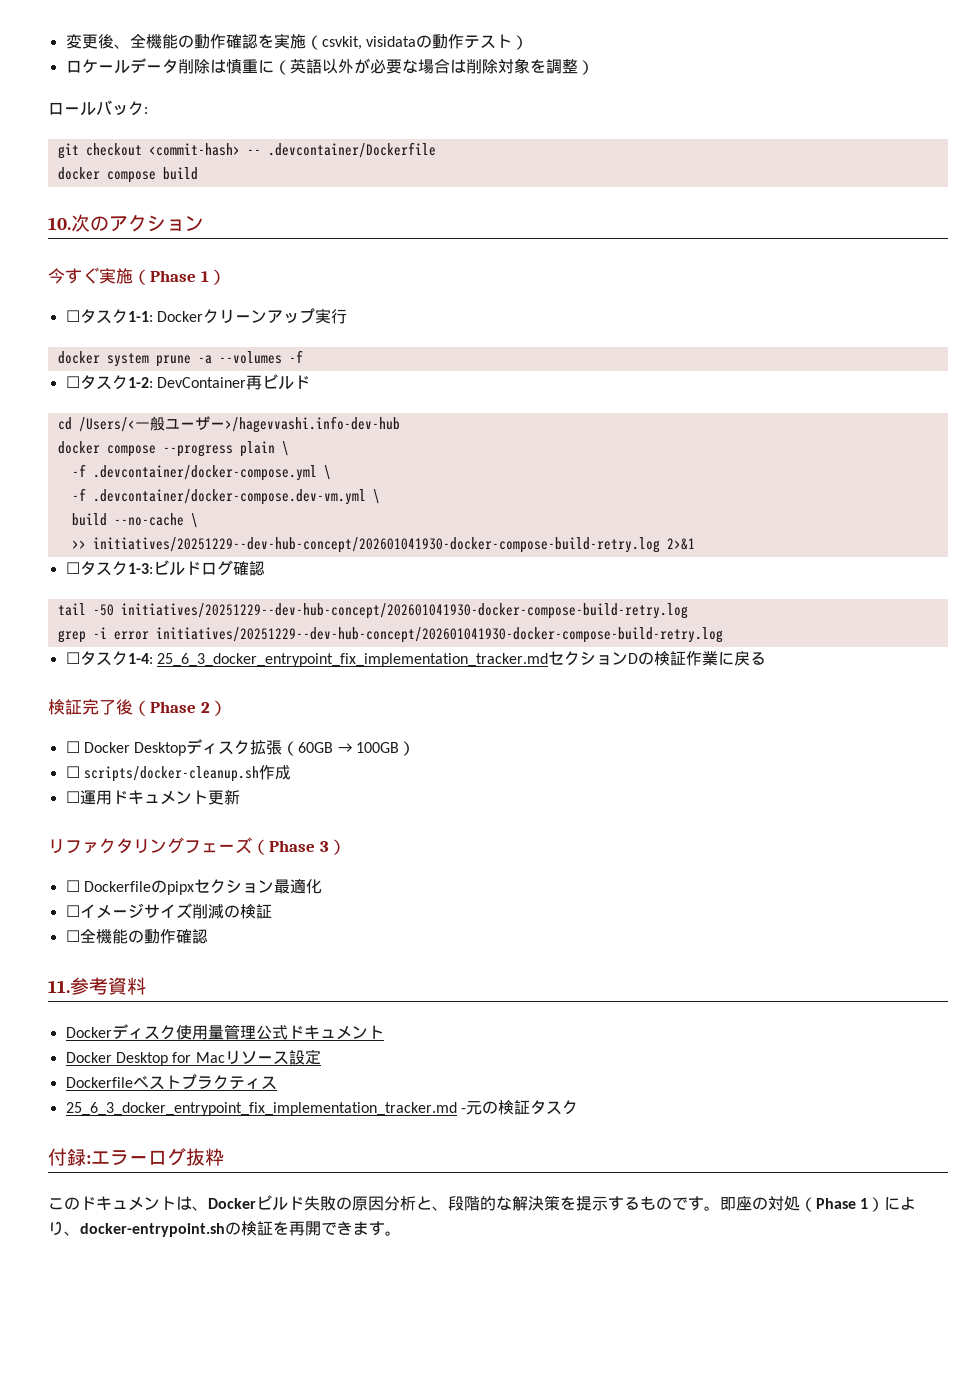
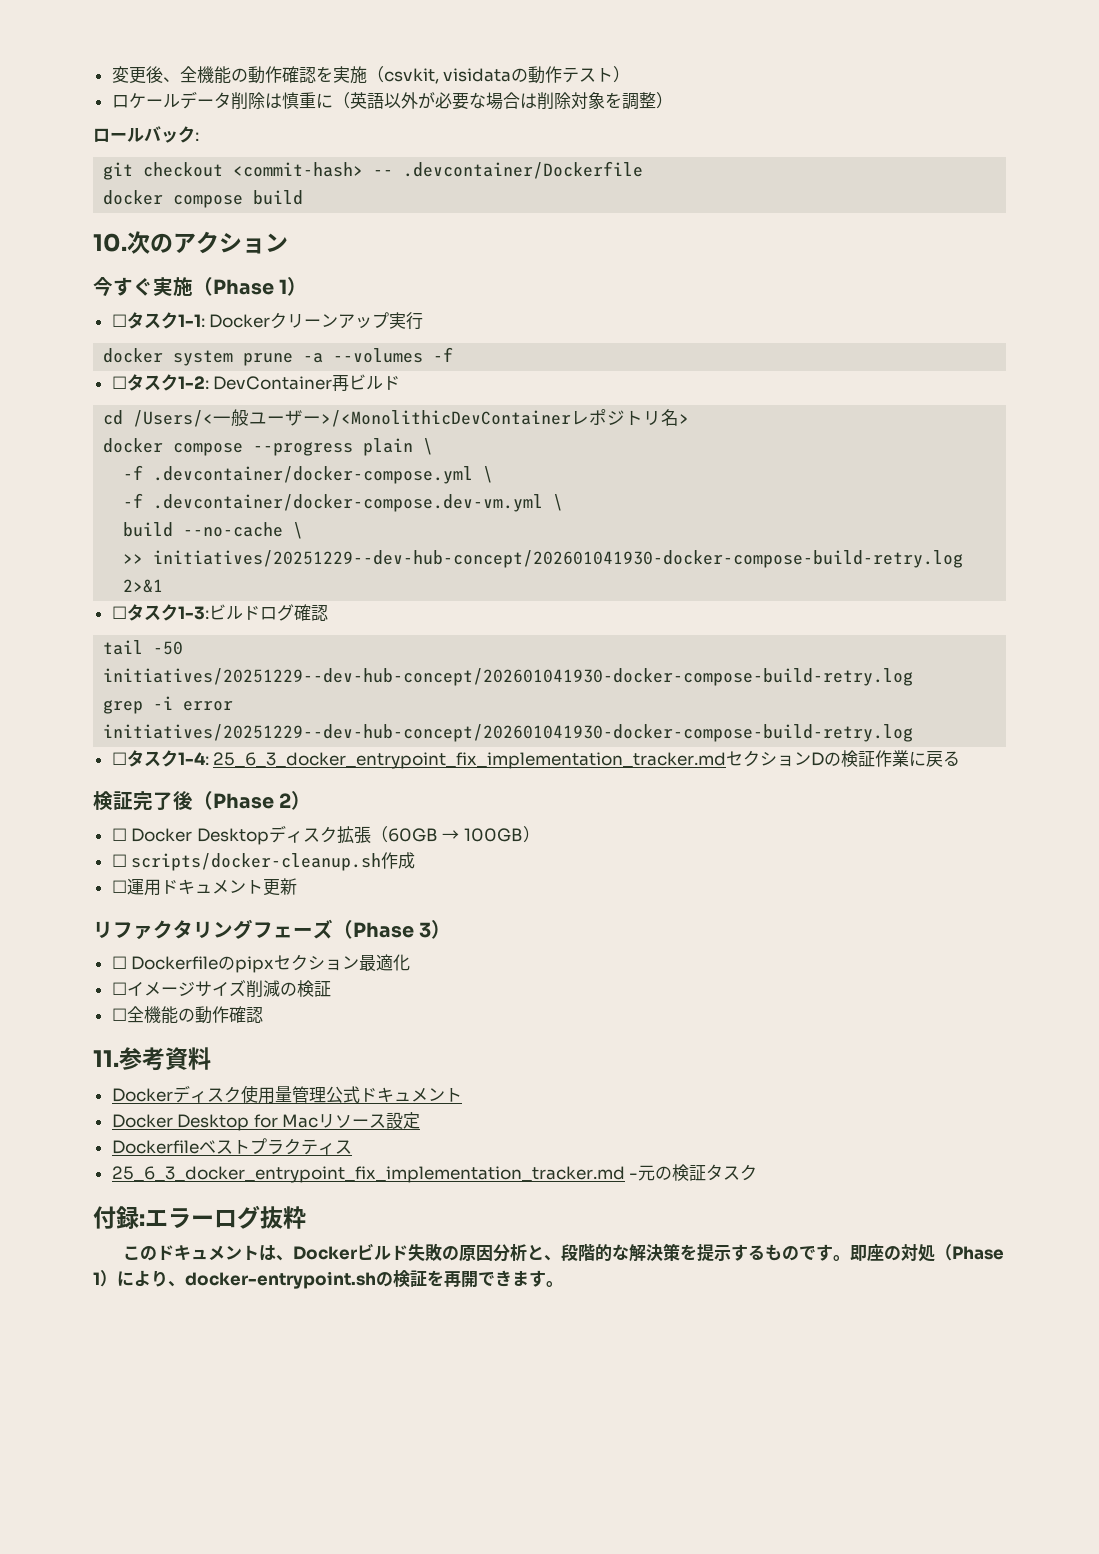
- cd /Users/<一般ユーザー>/hagevvashi.info-dev-hub
+ cd /Users/<一般ユーザー>/<MonolithicDevContainerレポジトリ名>

